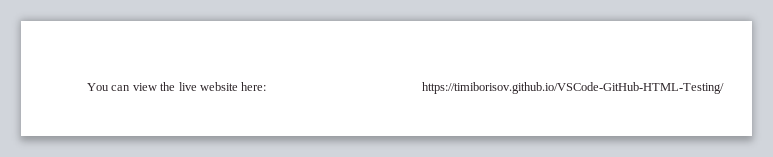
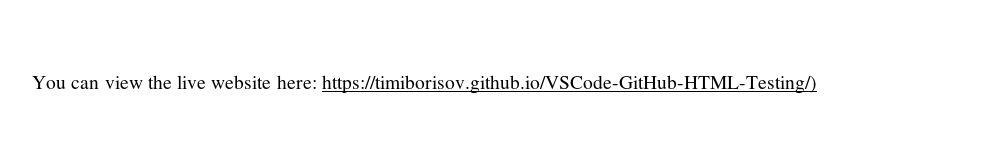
- You can view the live website here: https://timiborisov.github.io/VSCode-GitHub-HTML-Testing/
+ You can view the live website here: https://timiborisov.github.io/VSCode-GitHub-HTML-Testing/)

